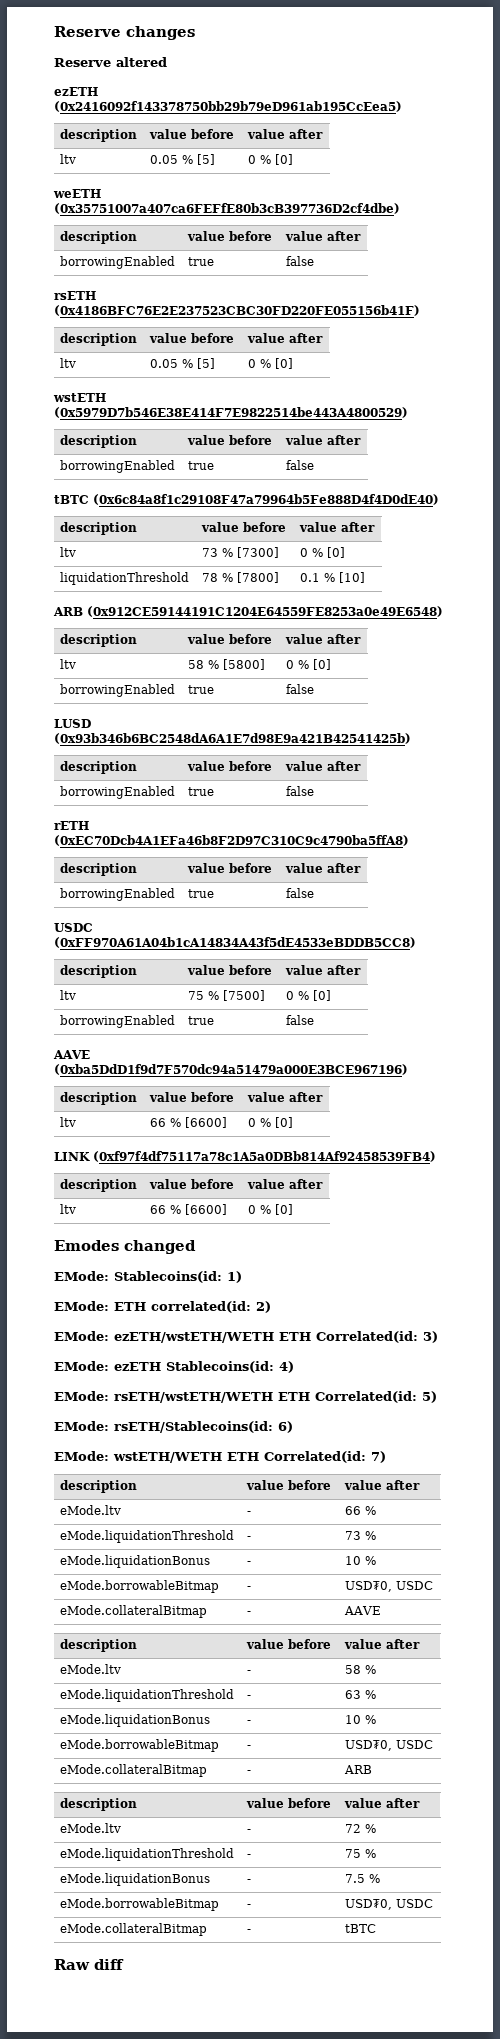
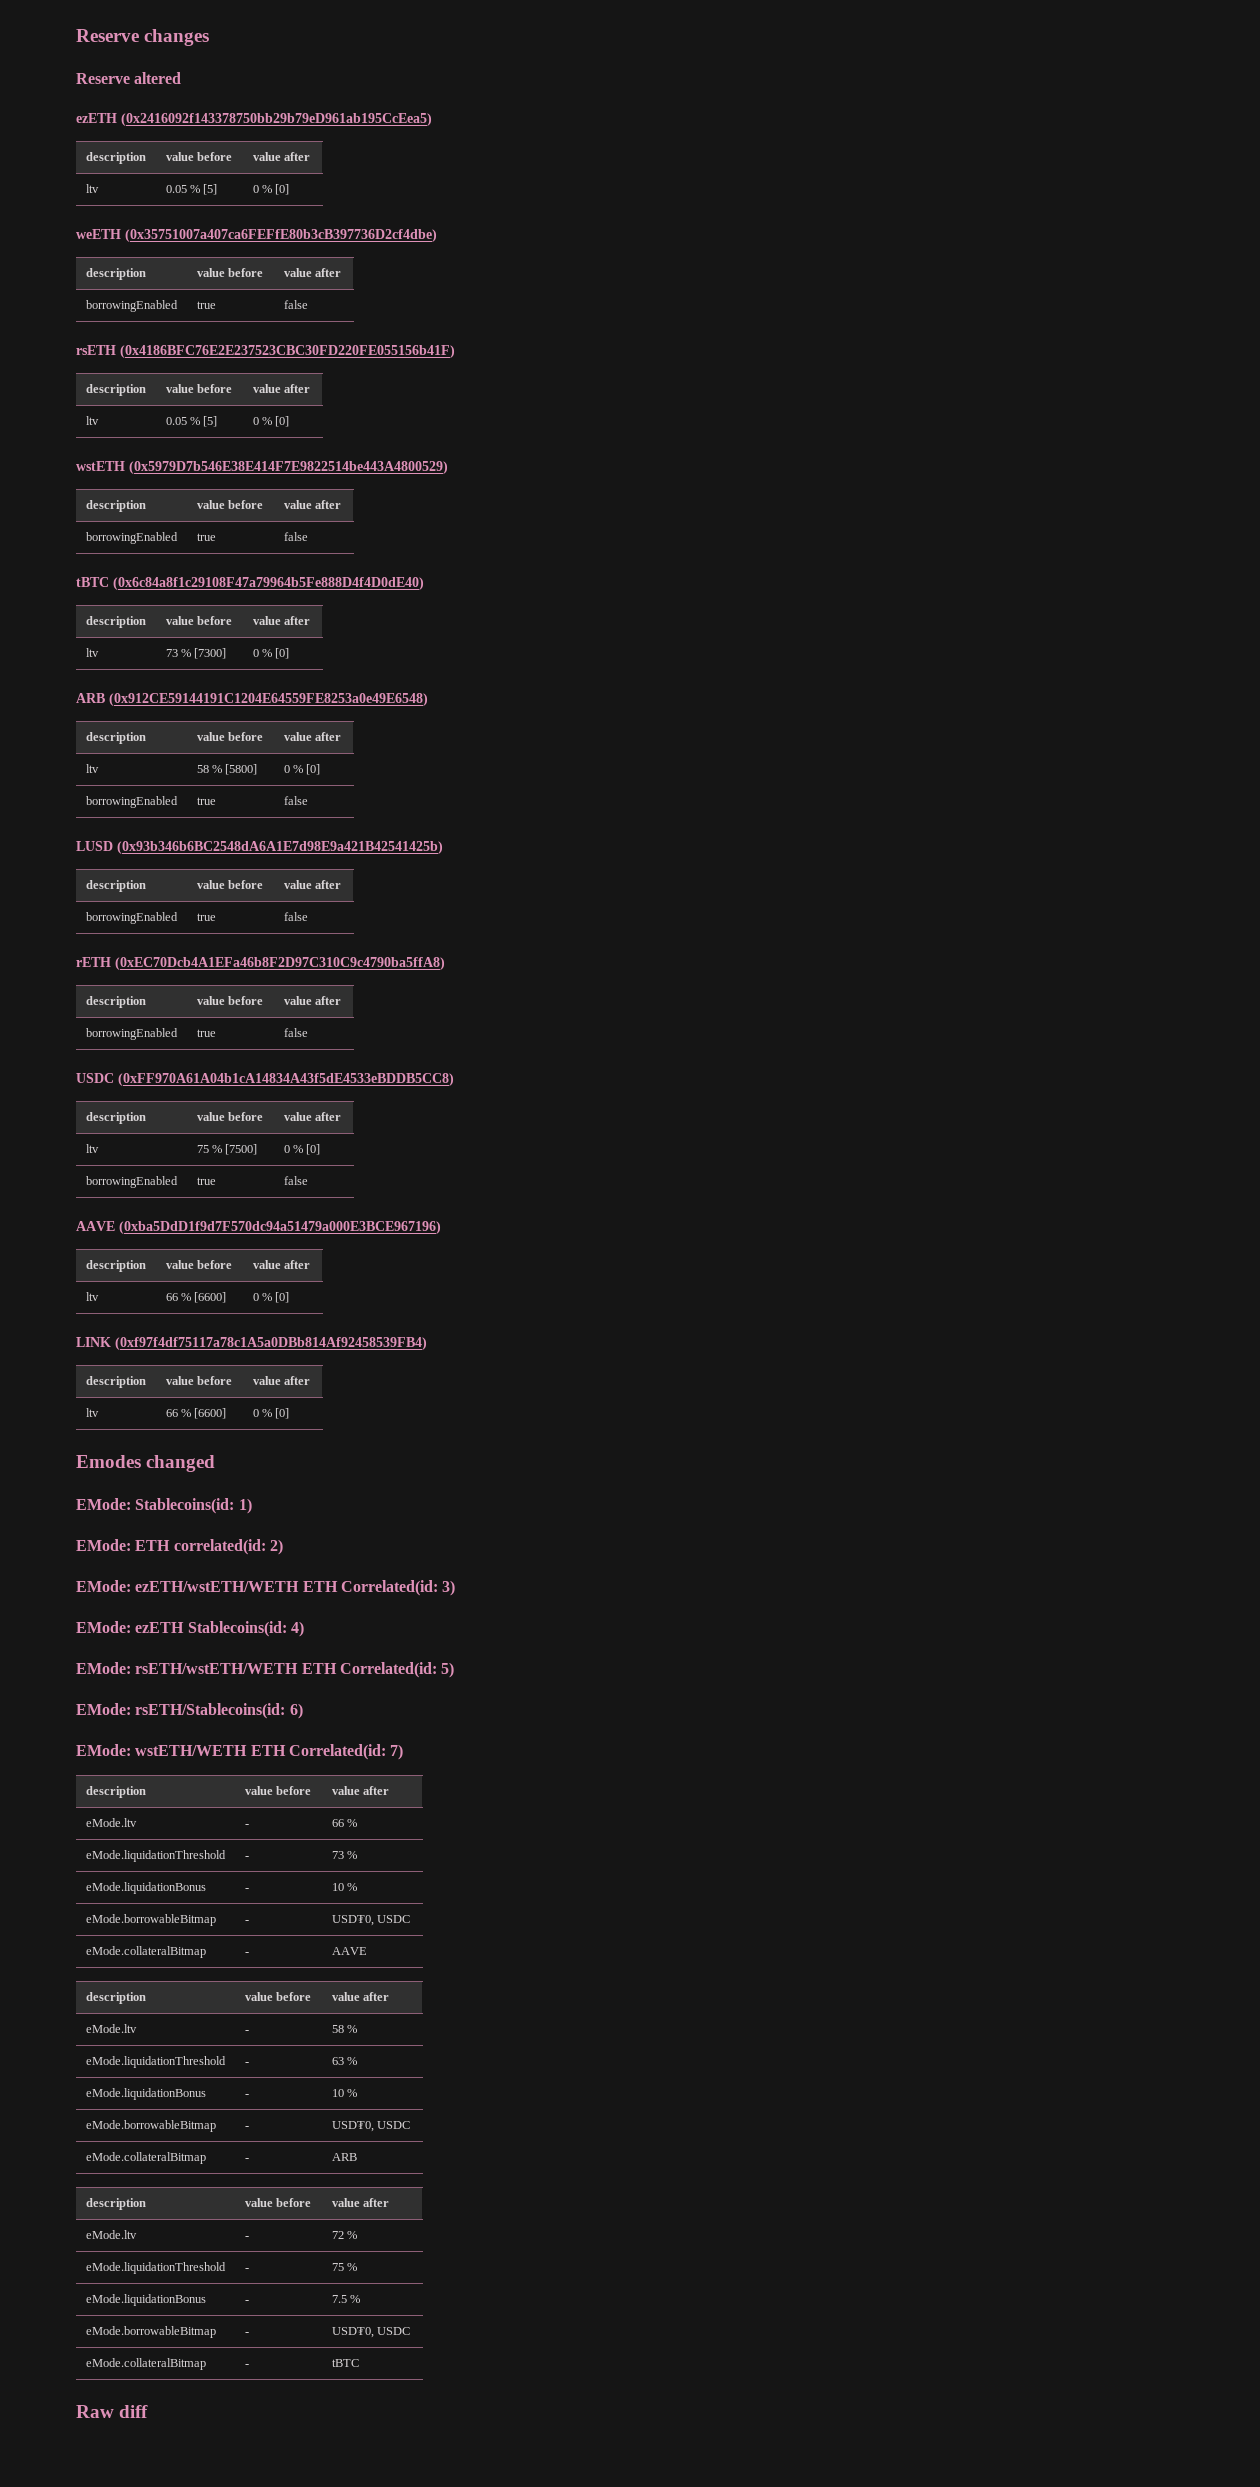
- liquidationThreshold | 78 % [7800] | 0.1 % [10]

